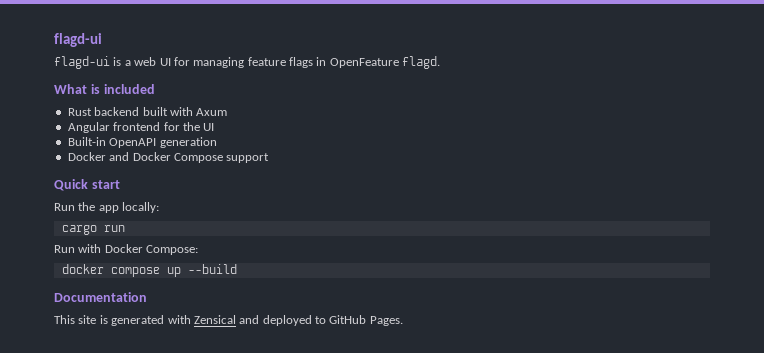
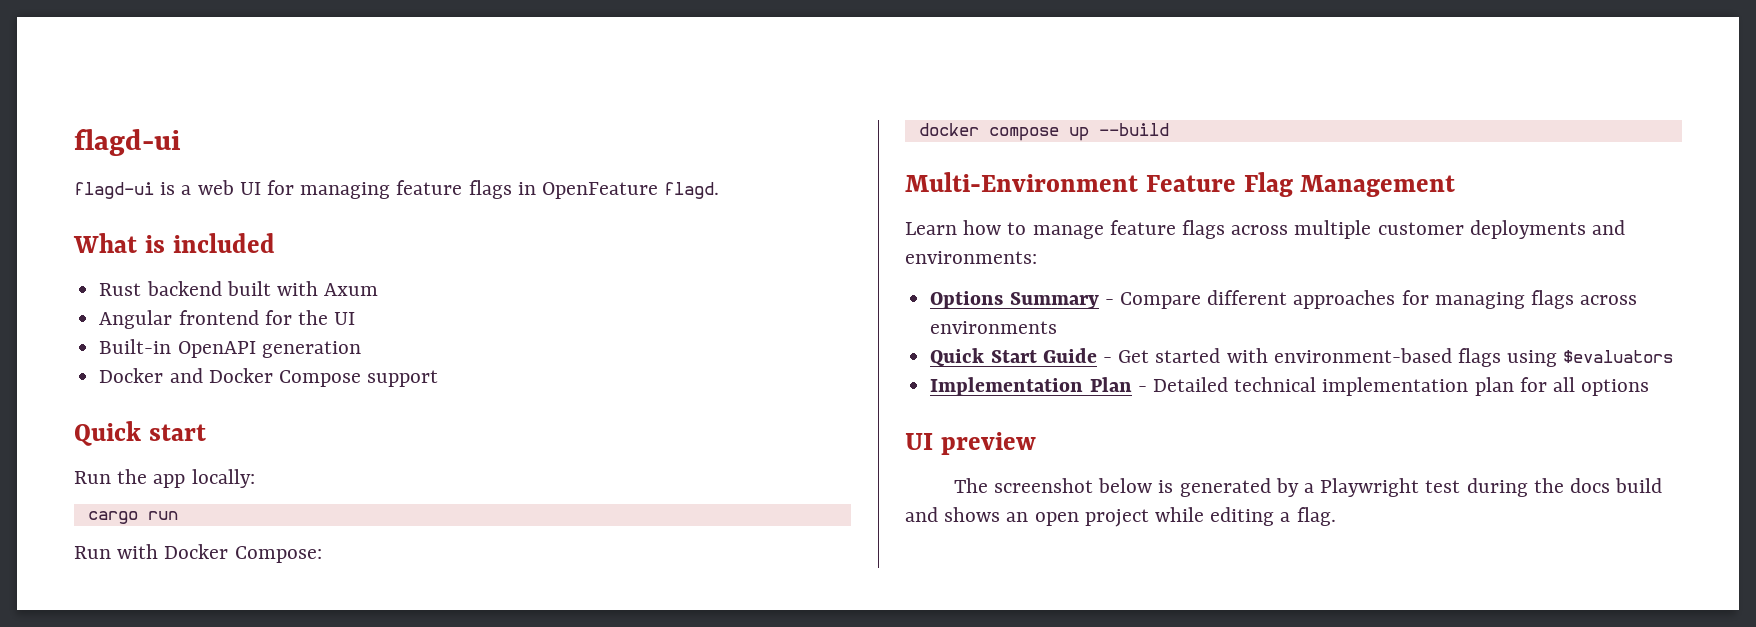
- Documentation
- This site is generated with Zensical and deployed to GitHub Pages.
+ Multi-Environment Feature Flag Management
+ Learn how to manage feature flags across multiple customer deployments and environments:
+ Options Summary - Compare different approaches for managing flags across environments
+ Quick Start Guide - Get started with environment-based flags using $evaluators
+ Implementation Plan - Detailed technical implementation plan for all options
+ UI preview
+ The screenshot below is generated by a Playwright test during the docs build and shows an open project while editing a flag.

